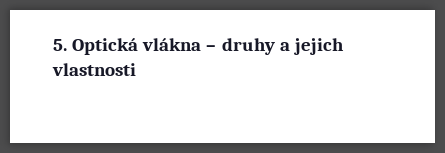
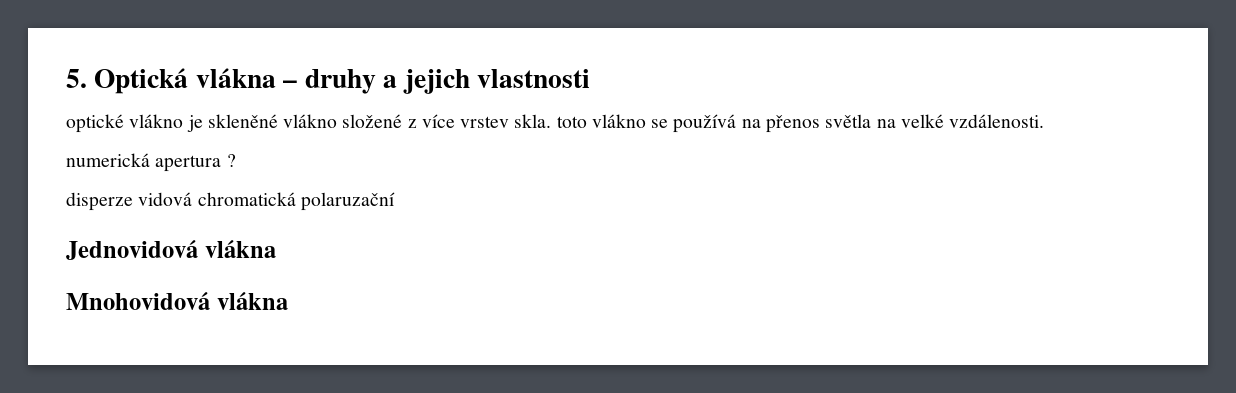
+ optické vlákno je skleněné vlákno složené z více vrstev skla. toto vlákno se používá na přenos světla na velké vzdálenosti.
+ numerická apertura ?
+ disperze vidová chromatická polaruzační
+ Jednovidová vlákna
+ Mnohovidová vlákna

